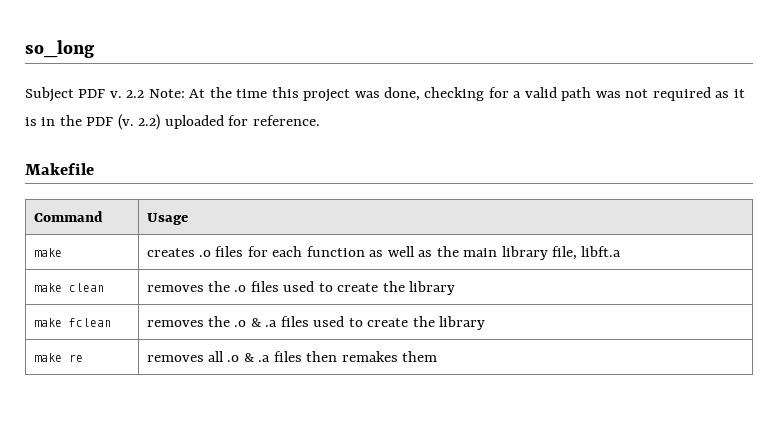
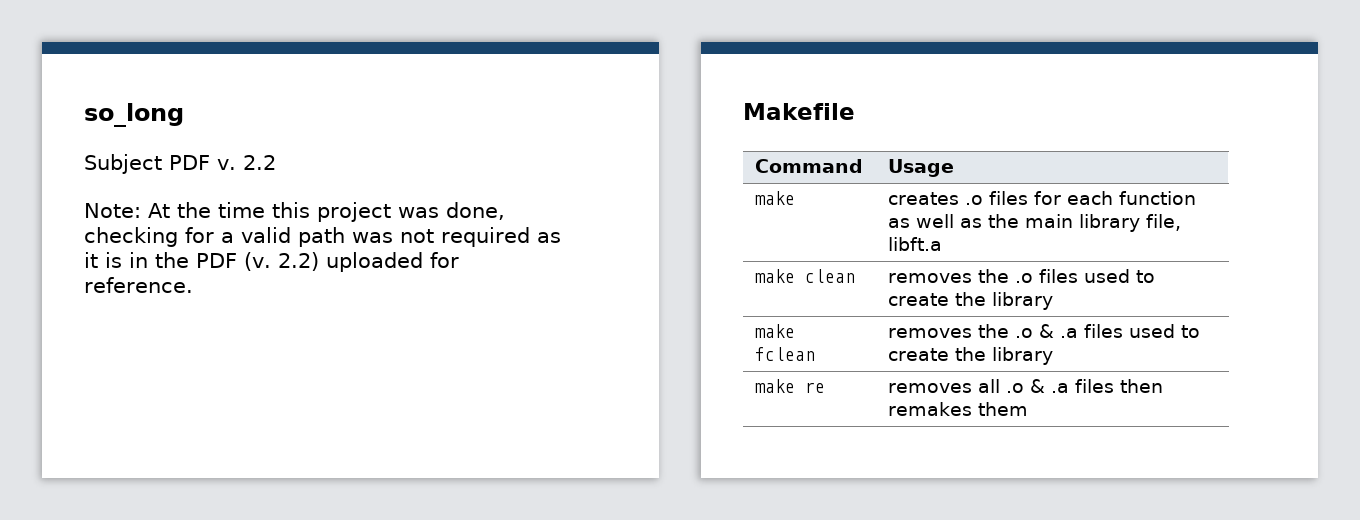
- 2.2 Note: At the time this project was done, checking for a valid path was not required as it is in the PDF (v.
+ 2.2
+ Note: At the time this project was done, checking for a valid path was not required as it is in the PDF (v.

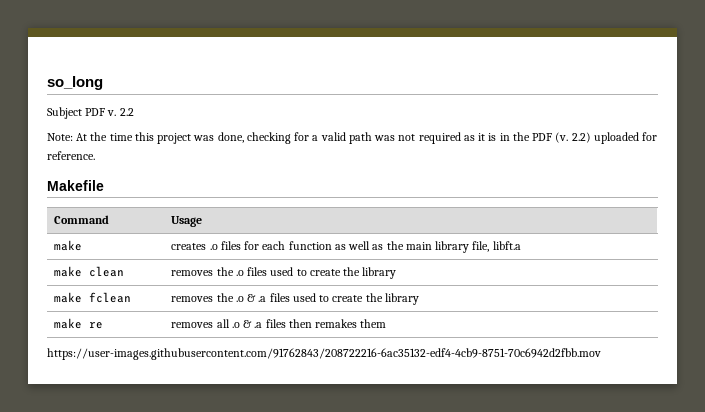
+ https://user-images.githubusercontent.com/91762843/208722216-6ac35132-edf4-4cb9-8751-70c6942d2fbb.mov

